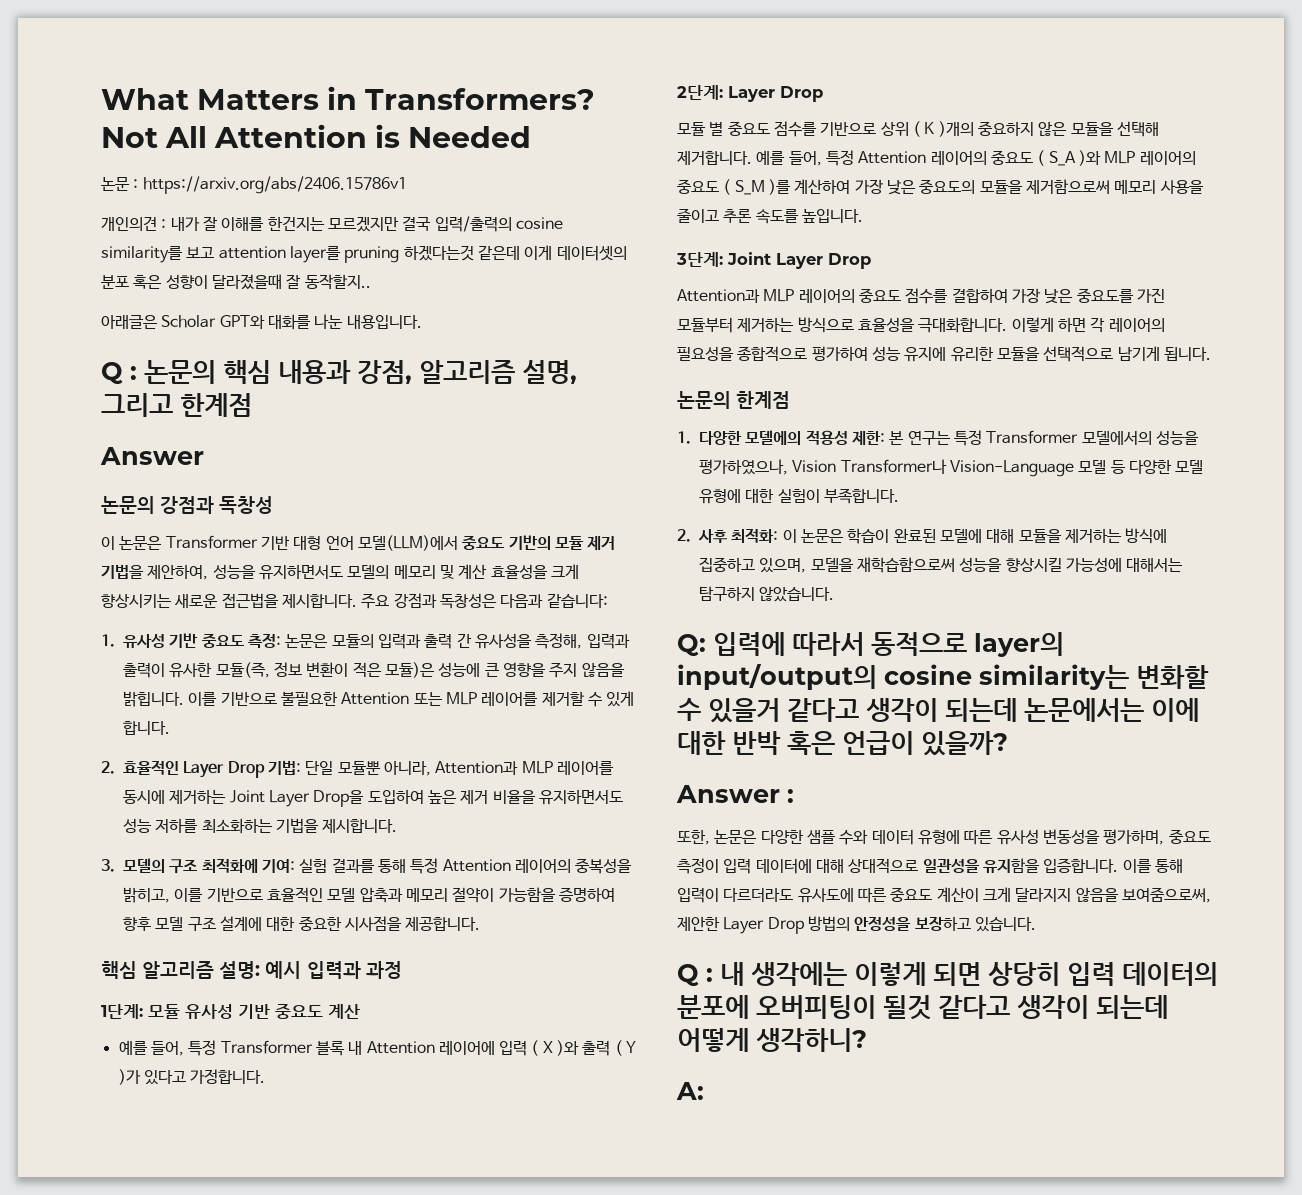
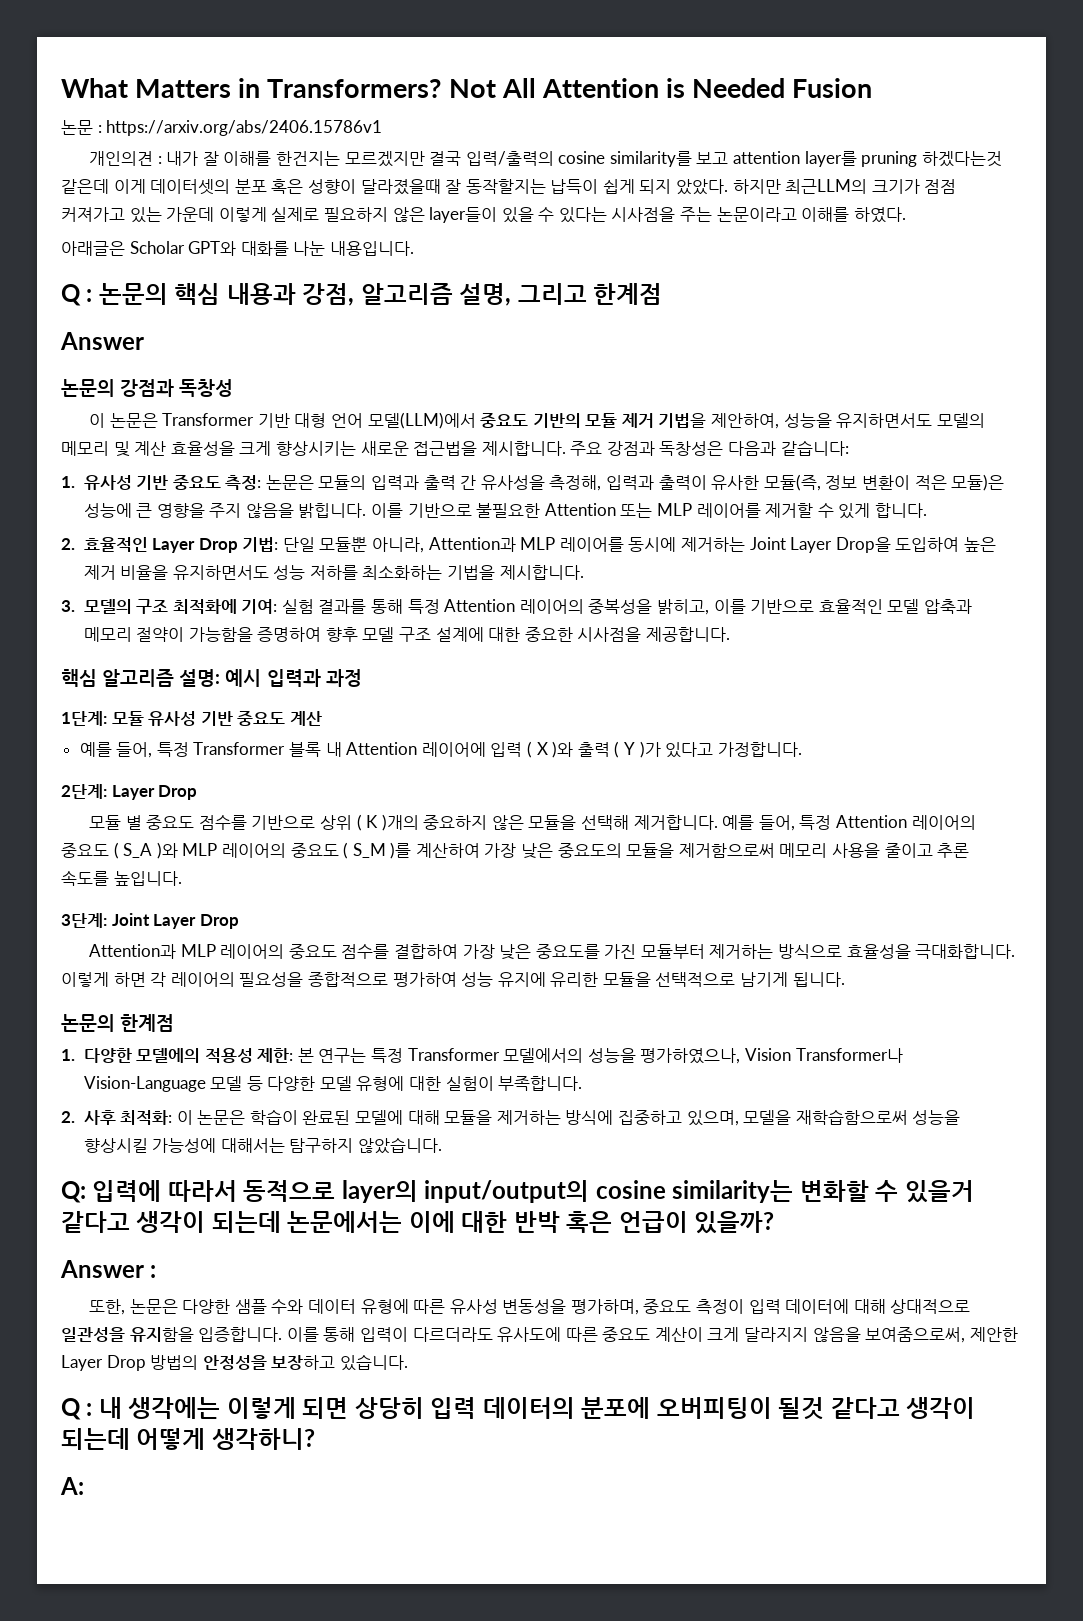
- Not All Attention is Needed
+ Not All Attention is Needed Fusion
- 개인의견 : 내가 잘 이해를 한건지는 모르겠지만 결국 입력/출력의 cosine similarity를 보고 attention layer를 pruning 하겠다는것 같은데 이게 데이터셋의 분포 혹은 성향이 달라졌을때 잘 동작할지..
+ 개인의견 : 내가 잘 이해를 한건지는 모르겠지만 결국 입력/출력의 cosine similarity를 보고 attention layer를 pruning 하겠다는것 같은데 이게 데이터셋의 분포 혹은 성향이 달라졌을때 잘 동작할지는 납득이 쉽게 되지 았았다. 하지만 최근LLM의 크기가 점점 커져가고 있는 가운데 이렇게 실제로 필요하지 않은 layer들이 있을 수 있다는 시사점을 주는 논문이라고 이해를 하였다.

